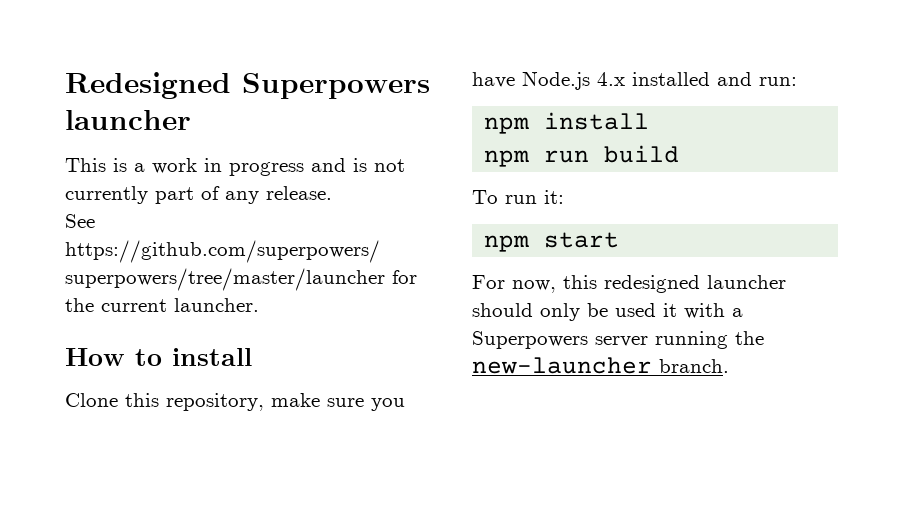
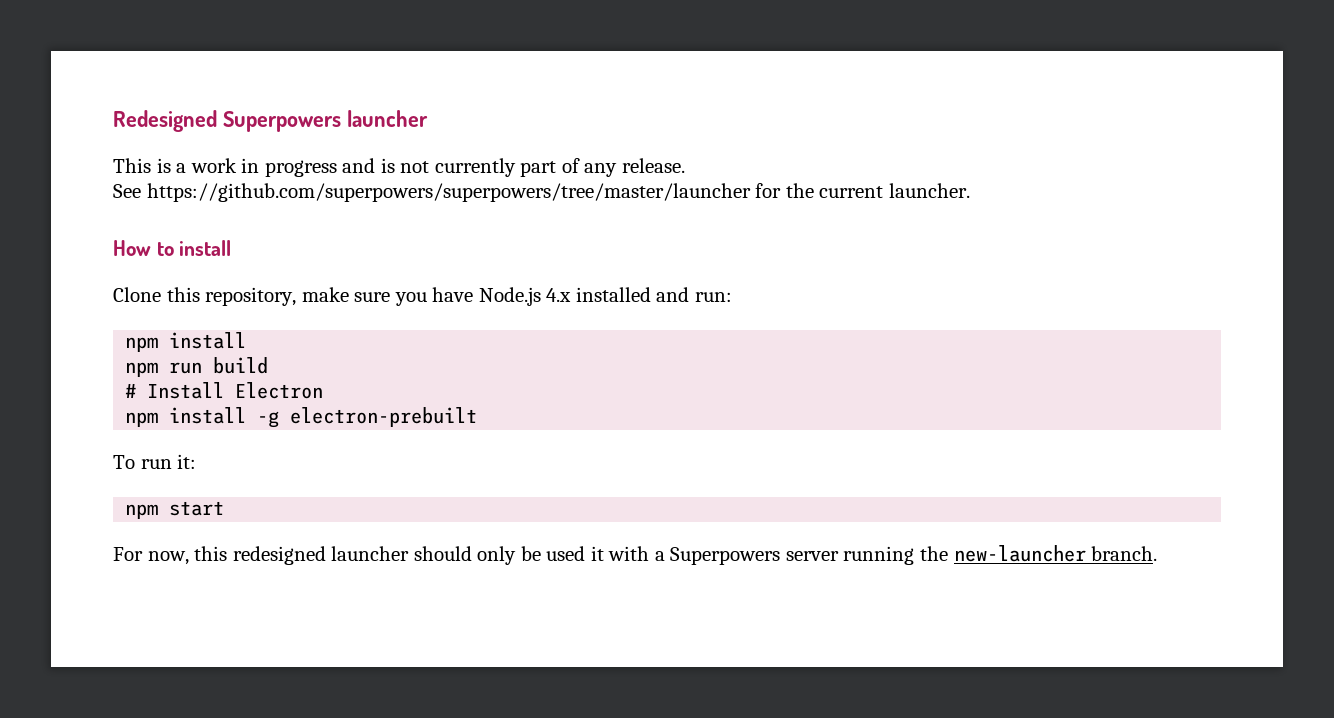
+ # Install Electron
+ npm install -g electron-prebuilt

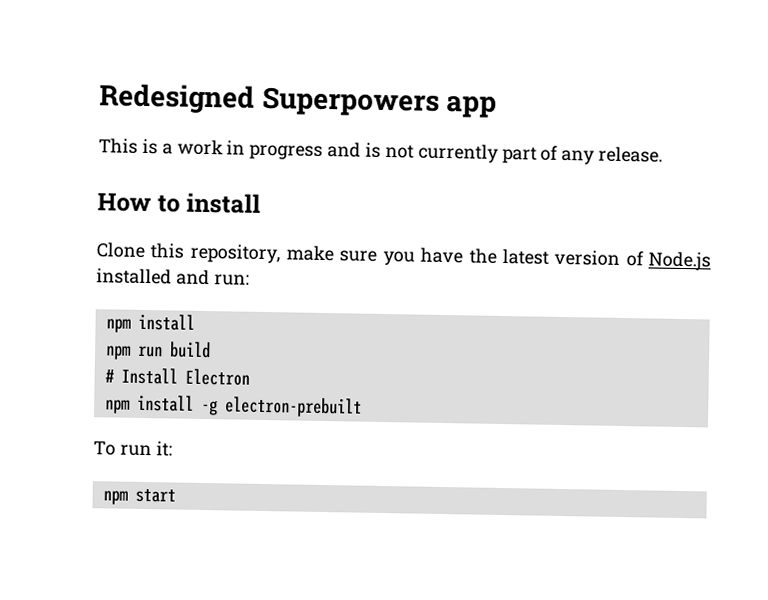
- Redesigned Superpowers launcher
+ Redesigned Superpowers app
- See https://github.com/superpowers/superpowers/tree/master/launcher for the current launcher.
- Clone this repository, make sure you have Node.js 4.x installed and run:
+ Clone this repository, make sure you have the latest version of Node.js installed and run:
- For now, this redesigned launcher should only be used it with a Superpowers server running the new-launcher branch.

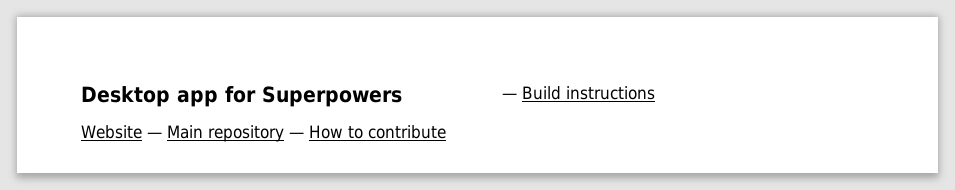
- Redesigned Superpowers app
- This is a work in progress and is not currently part of any release.
- How to install
- Clone this repository, make sure you have the latest version of Node.js installed and run:
- npm install
- npm run build
- # Install Electron
- npm install -g electron-prebuilt
- To run it:
- npm start
+ Desktop app for Superpowers
+ Website — Main repository — How to contribute — Build instructions

